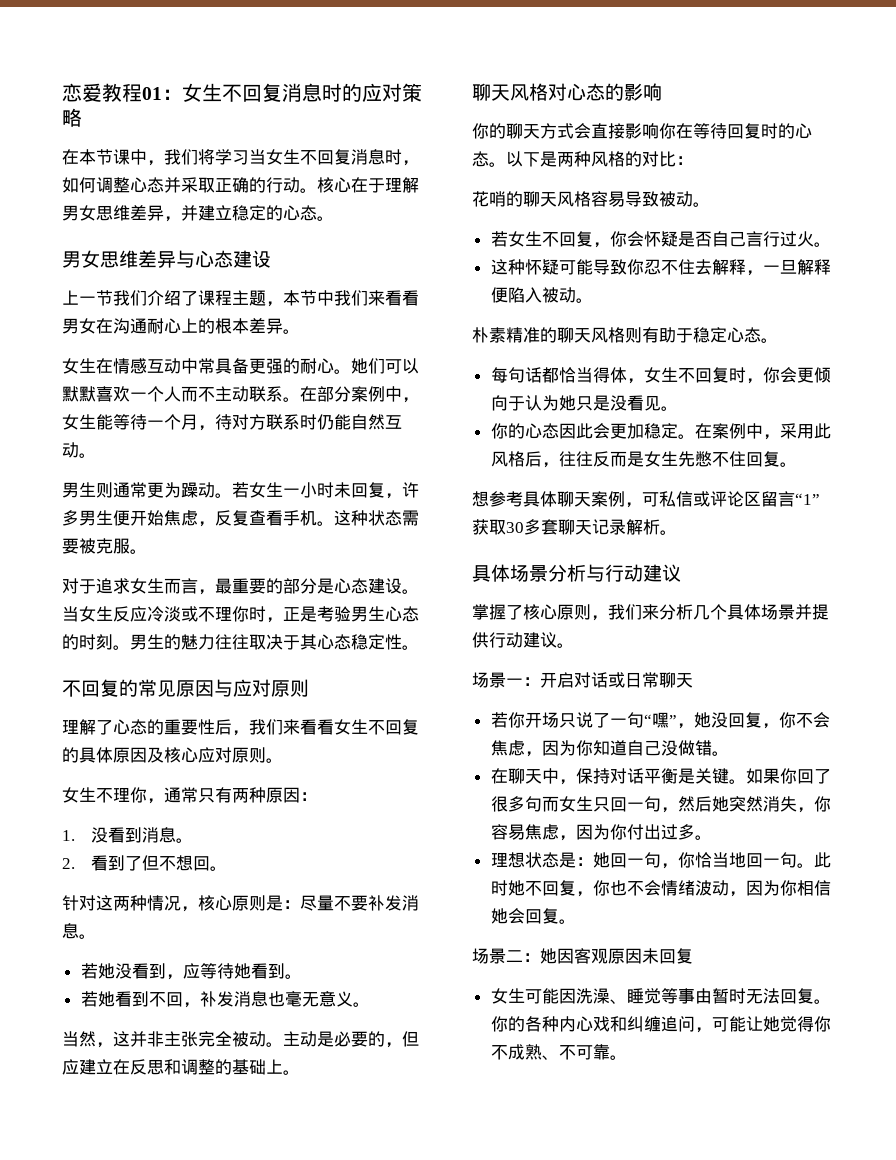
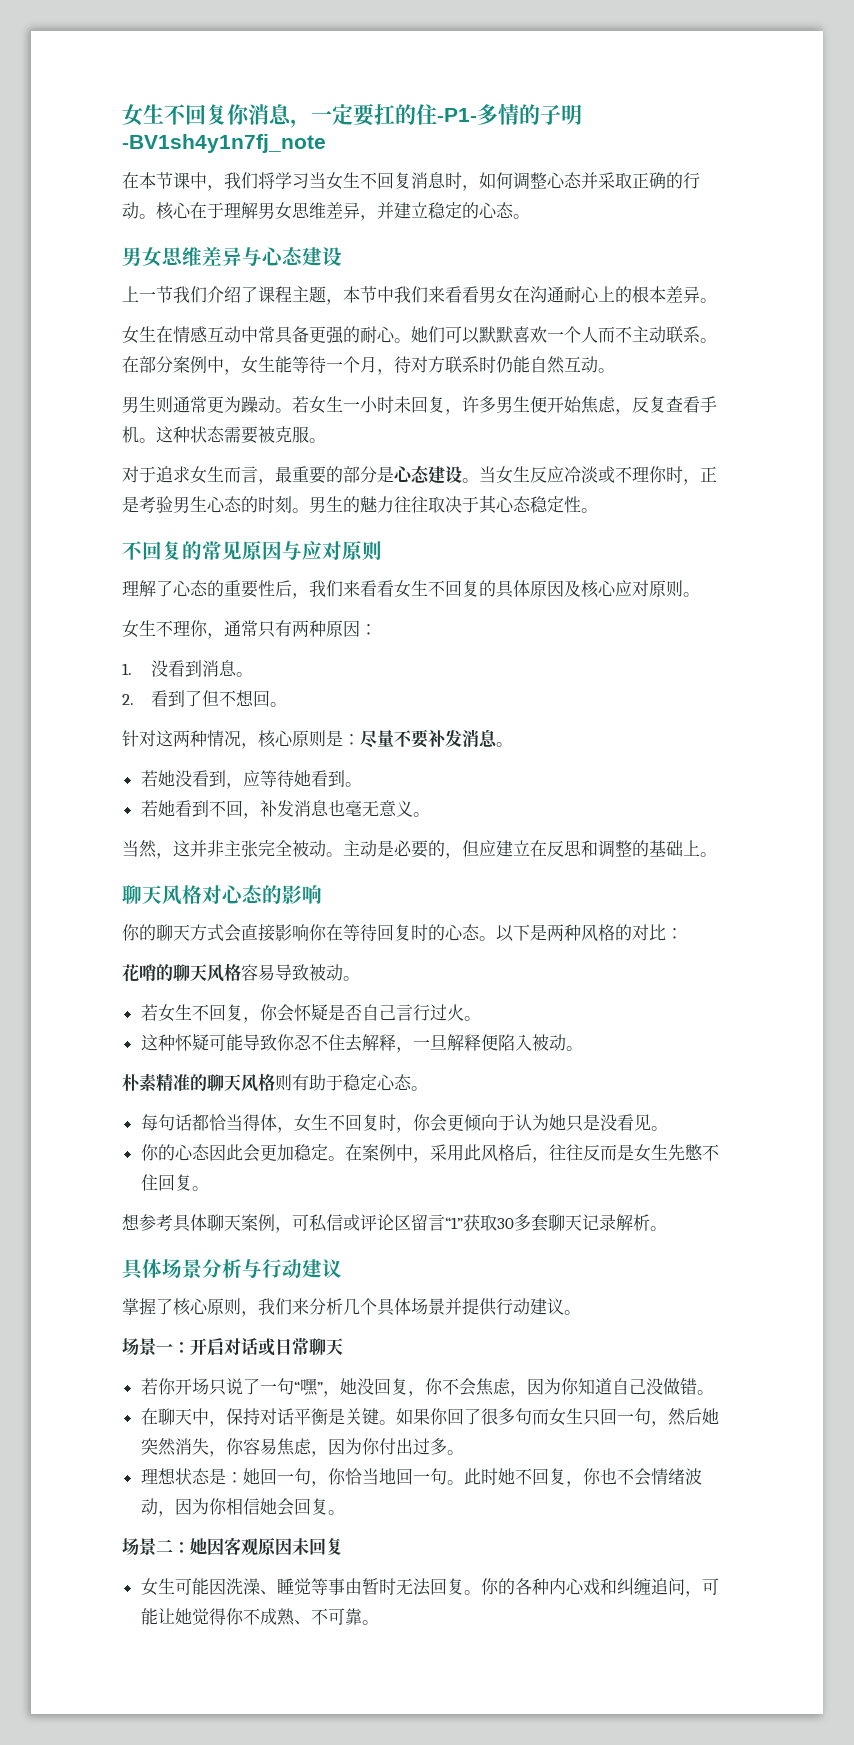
- 恋爱教程01：女生不回复消息时的应对策略
+ 女生不回复你消息，一定要扛的住-P1-多情的子明-BV1sh4y1n7fj_note

